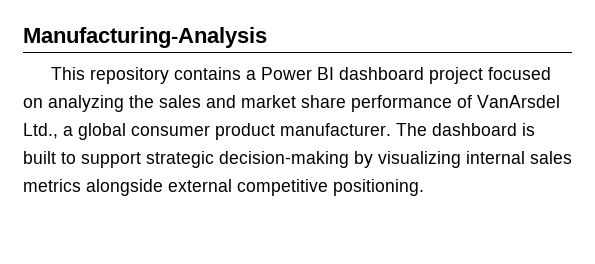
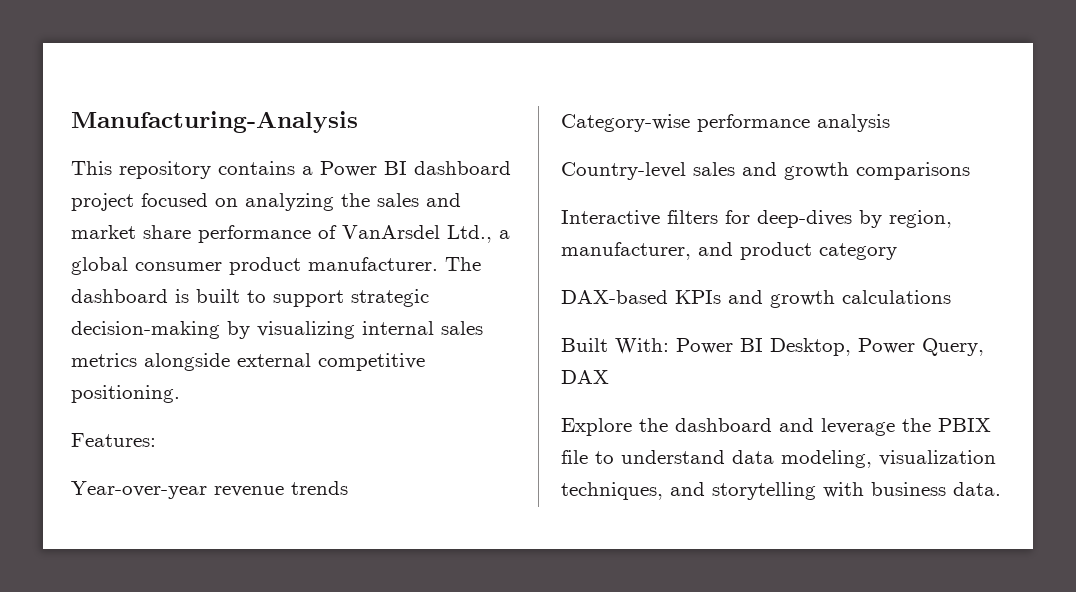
+ Features:
+ Year-over-year revenue trends
+ Category-wise performance analysis
+ Country-level sales and growth comparisons
+ Interactive filters for deep-dives by region, manufacturer, and product category
+ DAX-based KPIs and growth calculations
+ Built With: Power BI Desktop, Power Query, DAX
+ Explore the dashboard and leverage the PBIX file to understand data modeling, visualization techniques, and storytelling with business data.

